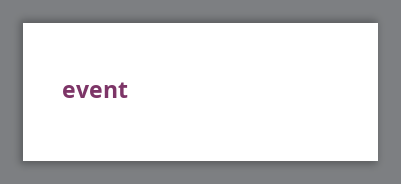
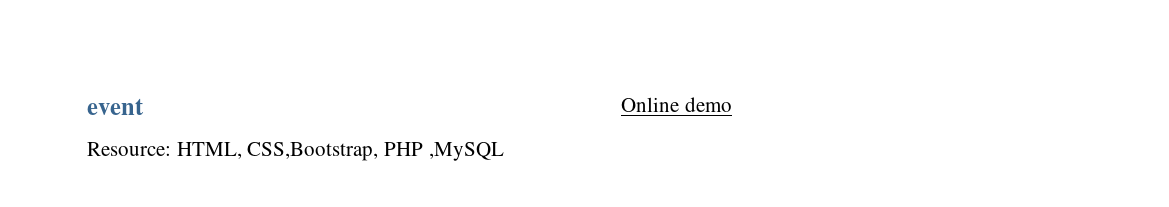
+ Resource: HTML, CSS,Bootstrap, PHP ,MySQL
+ Online demo

